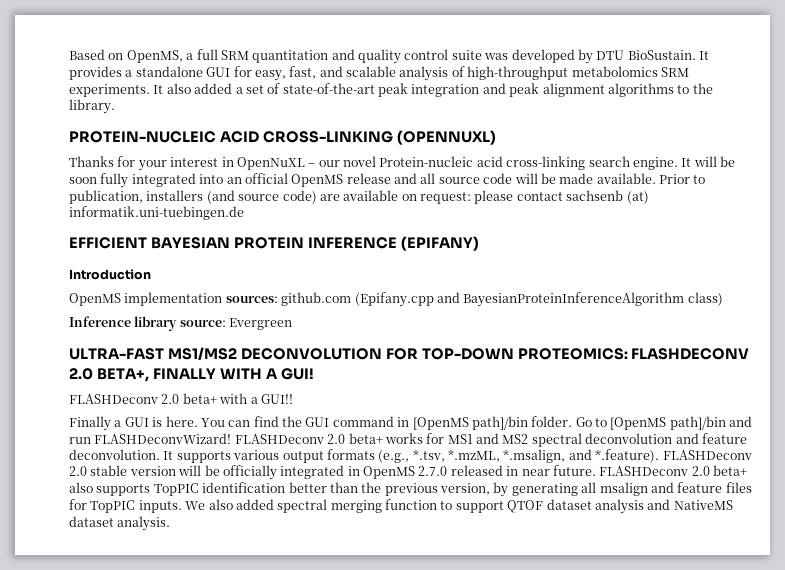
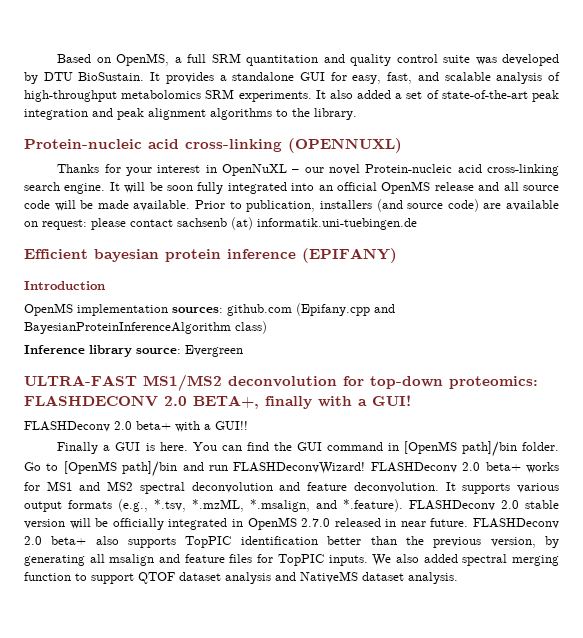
- PROTEIN-NUCLEIC ACID CROSS-LINKING (OPENNUXL)
+ Protein-nucleic acid cross-linking (OPENNUXL)
- EFFICIENT BAYESIAN PROTEIN INFERENCE (EPIFANY)
+ Efficient bayesian protein inference (EPIFANY)
- ULTRA-FAST MS1/MS2 DECONVOLUTION FOR TOP-DOWN PROTEOMICS: FLASHDECONV 2.0 BETA+, FINALLY WITH A GUI!
+ ULTRA-FAST MS1/MS2 deconvolution for top-down proteomics: FLASHDECONV 2.0 BETA+, finally with a GUI!

